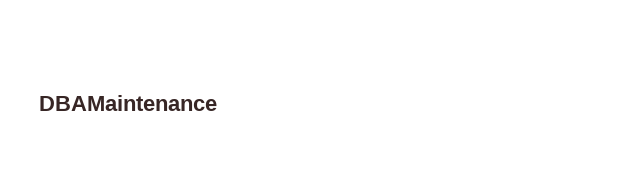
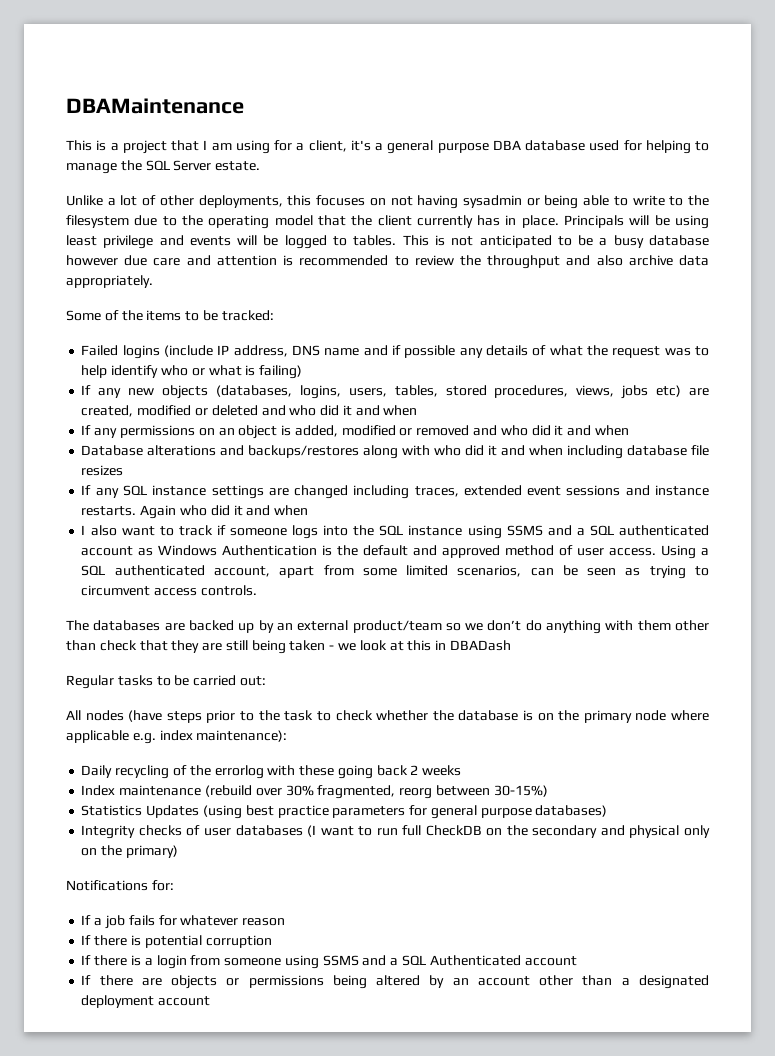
+ This is a project that I am using for a client, it's a general purpose DBA database used for helping to manage the SQL Server estate.
+ Unlike a lot of other deployments, this focuses on not having sysadmin or being able to write to the filesystem due to the operating model that the client currently has in place. Principals will be using least privilege and events will be logged to tables. This is not anticipated to be a busy database however due care and attention is recommended to review the throughput and also archive data appropriately.
+ Some of the items to be tracked:
+ Failed logins (include IP address, DNS name and if possible any details of what the request was to help identify who or what is failing)
+ If any new objects (databases, logins, users, tables, stored procedures, views, jobs etc) are created, modified or deleted and who did it and when
+ If any permissions on an object is added, modified or removed and who did it and when
+ Database alterations and backups/restores along with who did it and when including database file resizes
+ If any SQL instance settings are changed including traces, extended event sessions and instance restarts. Again who did it and when
+ I also want to track if someone logs into the SQL instance using SSMS and a SQL authenticated account as Windows Authentication is the default and approved method of user access. Using a SQL authenticated account, apart from some limited scenarios, can be seen as trying to circumvent access controls.
+ The databases are backed up by an external product/team so we don’t do anything with them other than check that they are still being taken - we look at this in DBADash
+ Regular tasks to be carried out:
+ All nodes (have steps prior to the task to check whether the database is on the primary node where applicable e.g. index maintenance):
+ Daily recycling of the errorlog with these going back 2 weeks
+ Index maintenance (rebuild over 30% fragmented, reorg between 30-15%)
+ Statistics Updates (using best practice parameters for general purpose databases)
+ Integrity checks of user databases (I want to run full CheckDB on the secondary and physical only on the primary)
+ Notifications for:
+ If a job fails for whatever reason
+ If there is potential corruption
+ If there is a login from someone using SSMS and a SQL Authenticated account
+ If there are objects or permissions being altered by an account other than a designated deployment account

